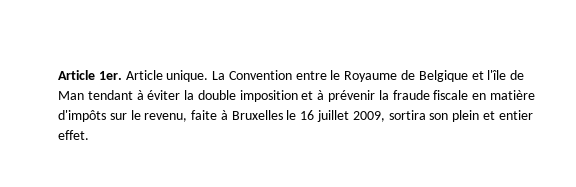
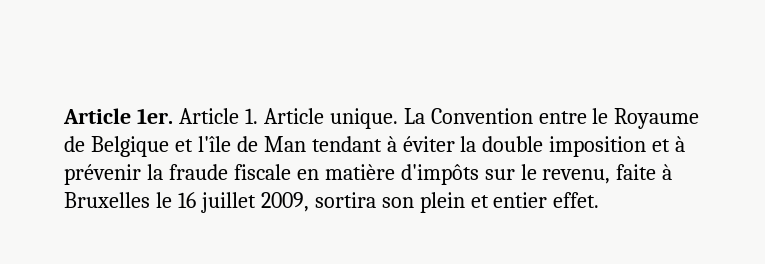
- Article unique.
+ Article 1. Article unique.

